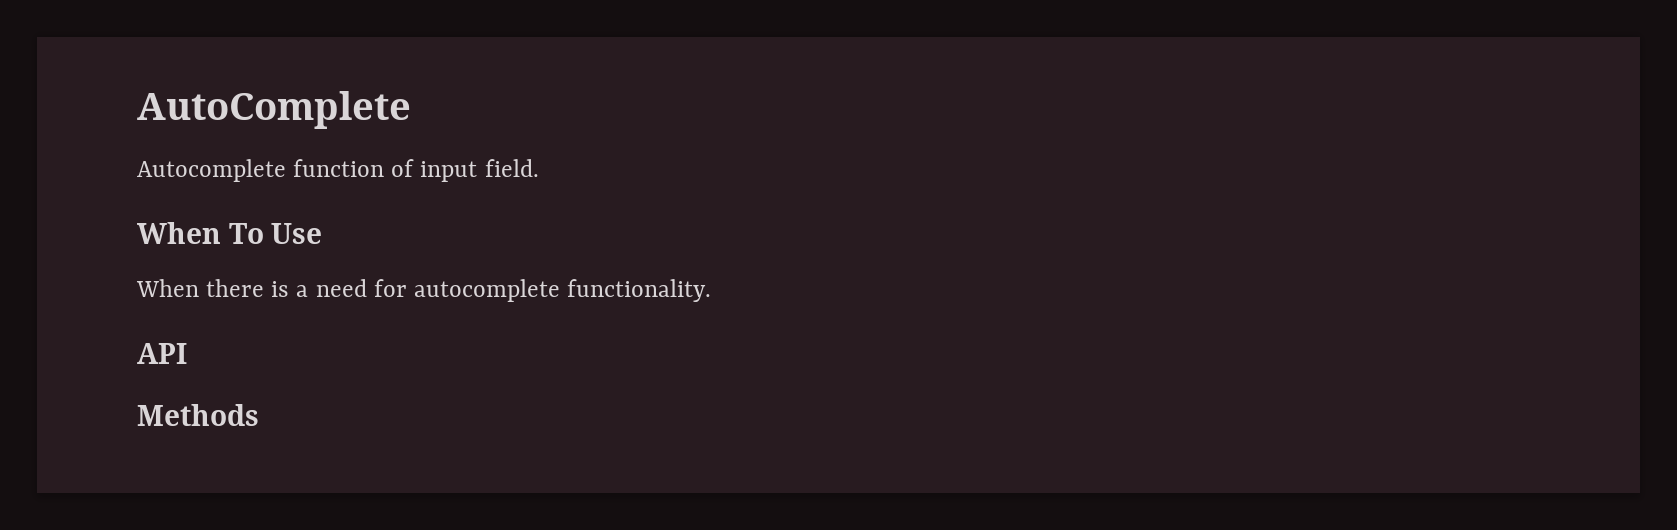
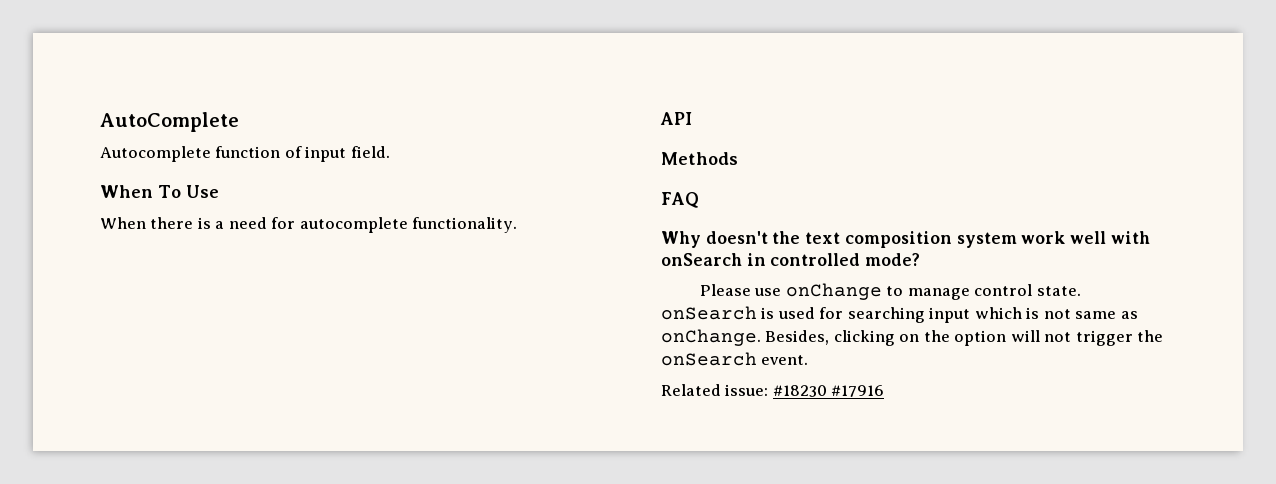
+ FAQ
+ Why doesn't the text composition system work well with onSearch in controlled mode?
+ Please use onChange to manage control state. onSearch is used for searching input which is not same as onChange. Besides, clicking on the option will not trigger the onSearch event.
+ Related issue: #18230 #17916

